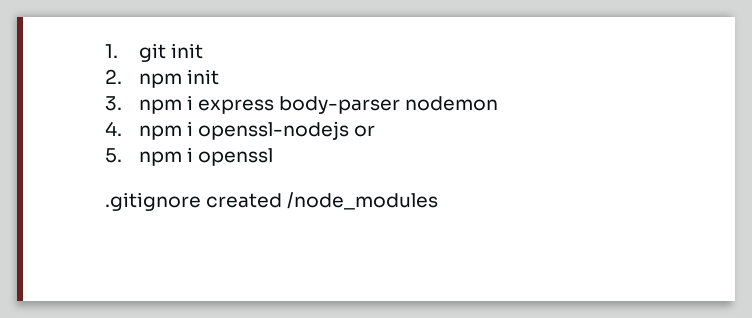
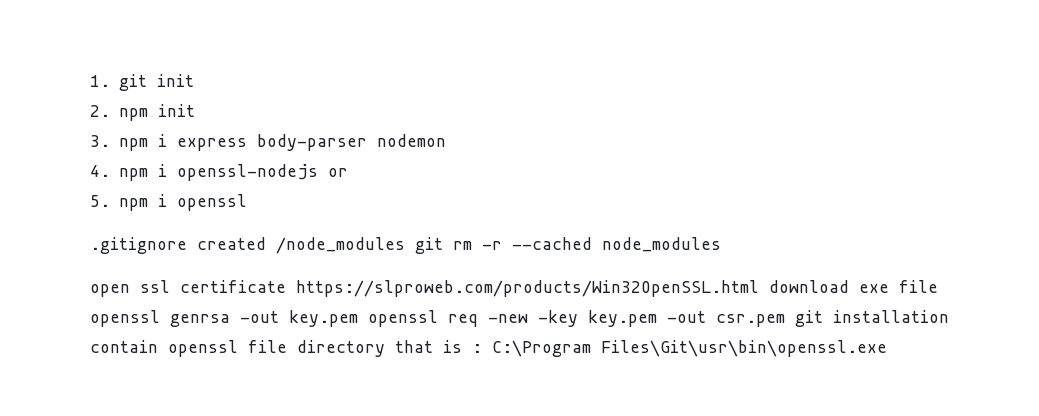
- .gitignore created /node_modules
+ .gitignore created /node_modules git rm -r --cached node_modules
+ open ssl certificate https://slproweb.com/products/Win32OpenSSL.html download exe file openssl genrsa -out key.pem openssl req -new -key key.pem -out csr.pem git installation contain openssl file directory that is : C:\Program Files\Git\usr\bin\openssl.exe

